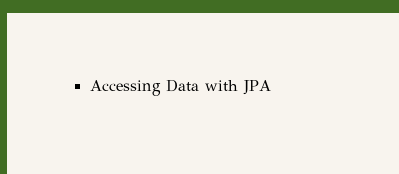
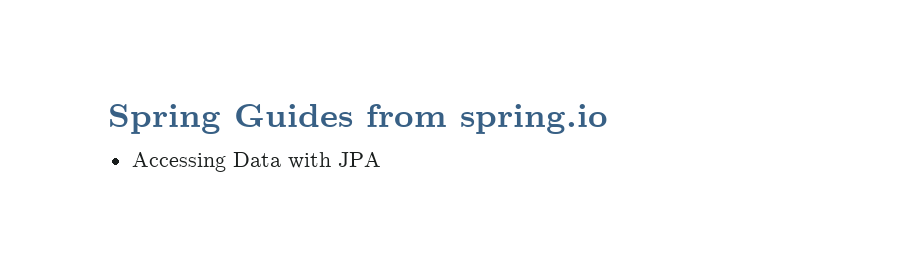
+ Spring Guides from spring.io

